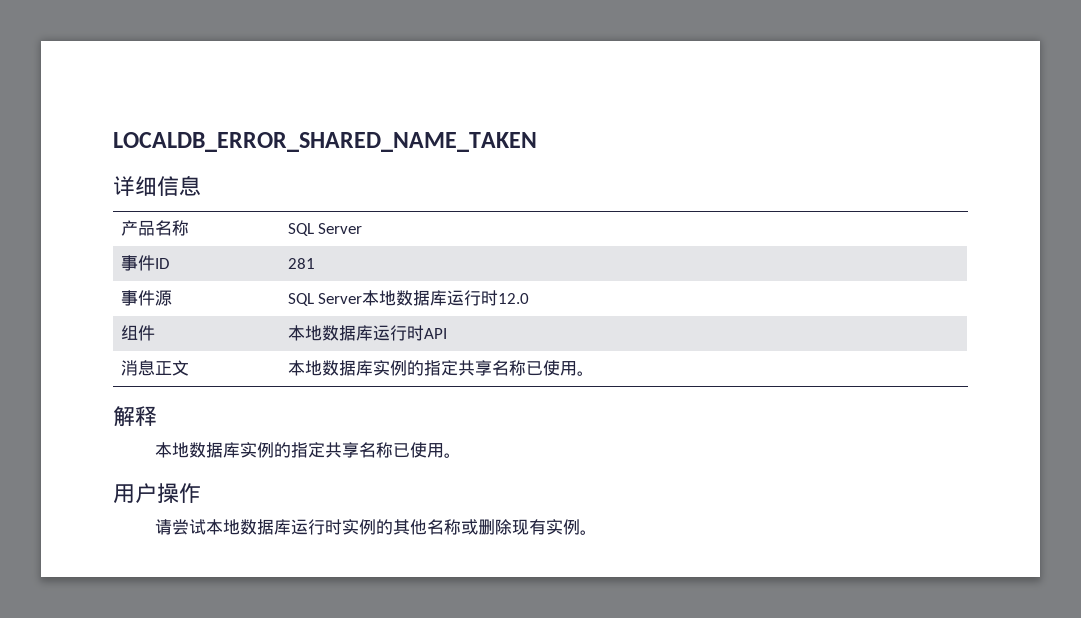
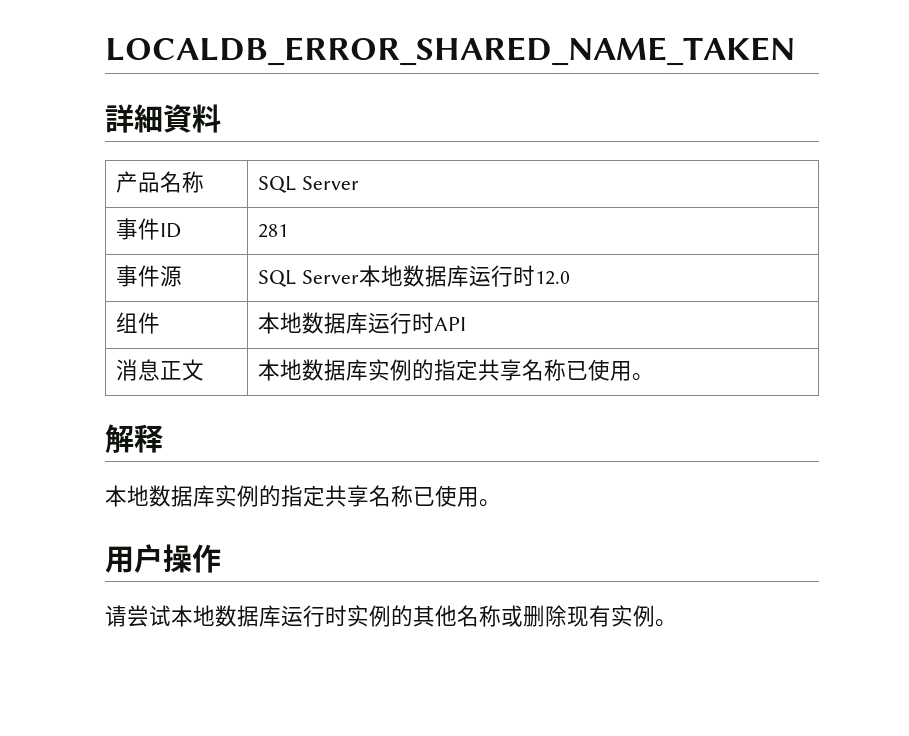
- 详细信息
+ 詳細資料

